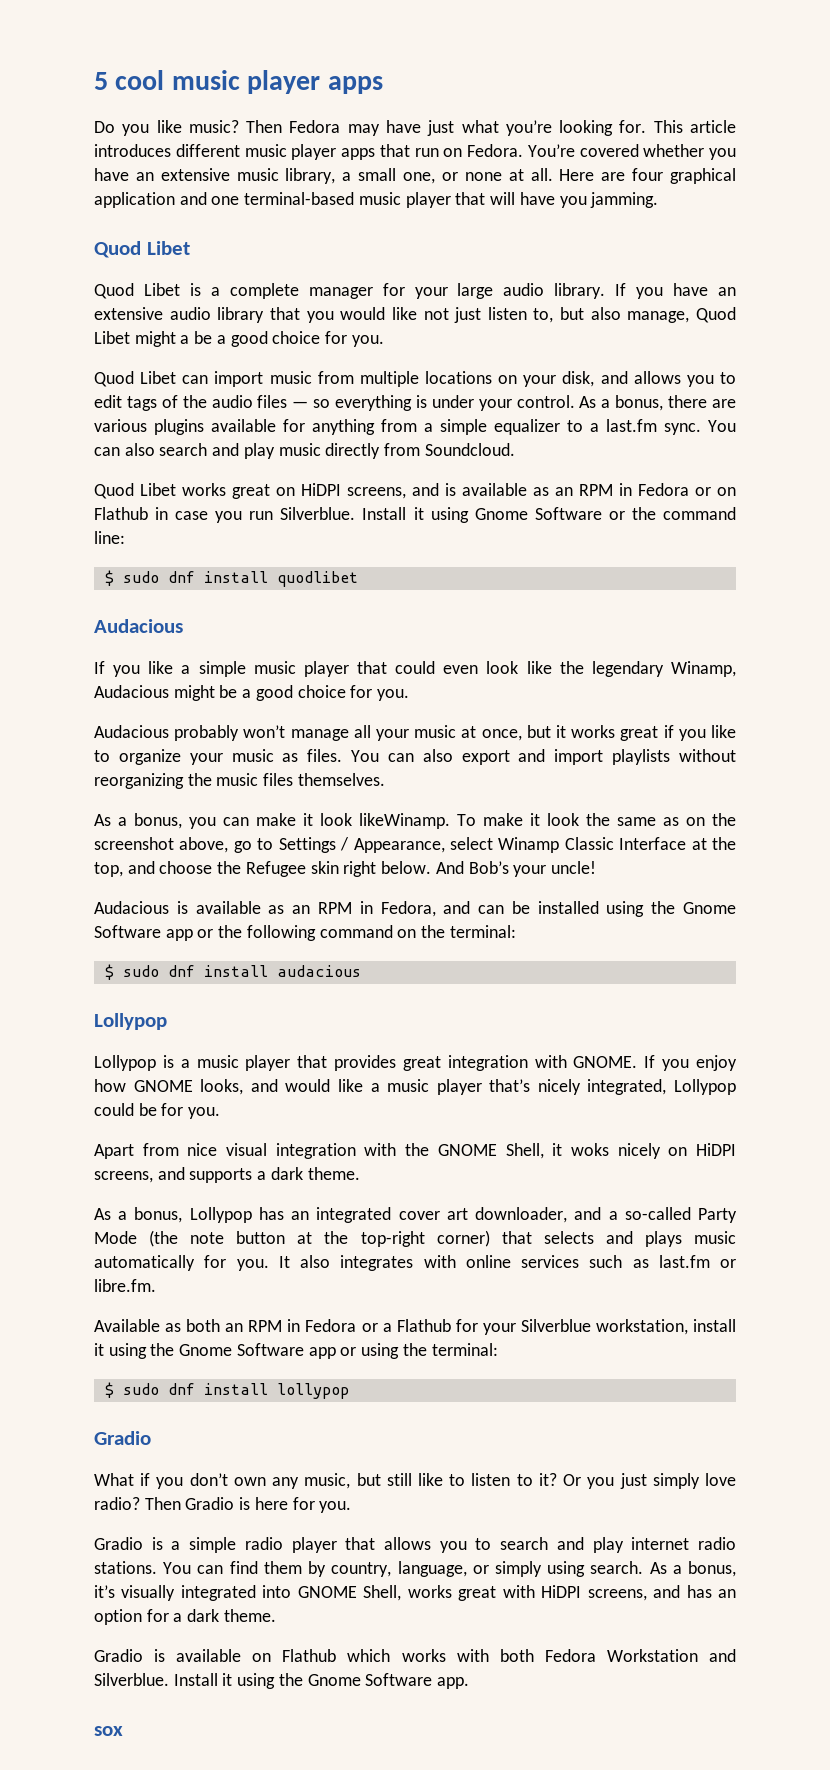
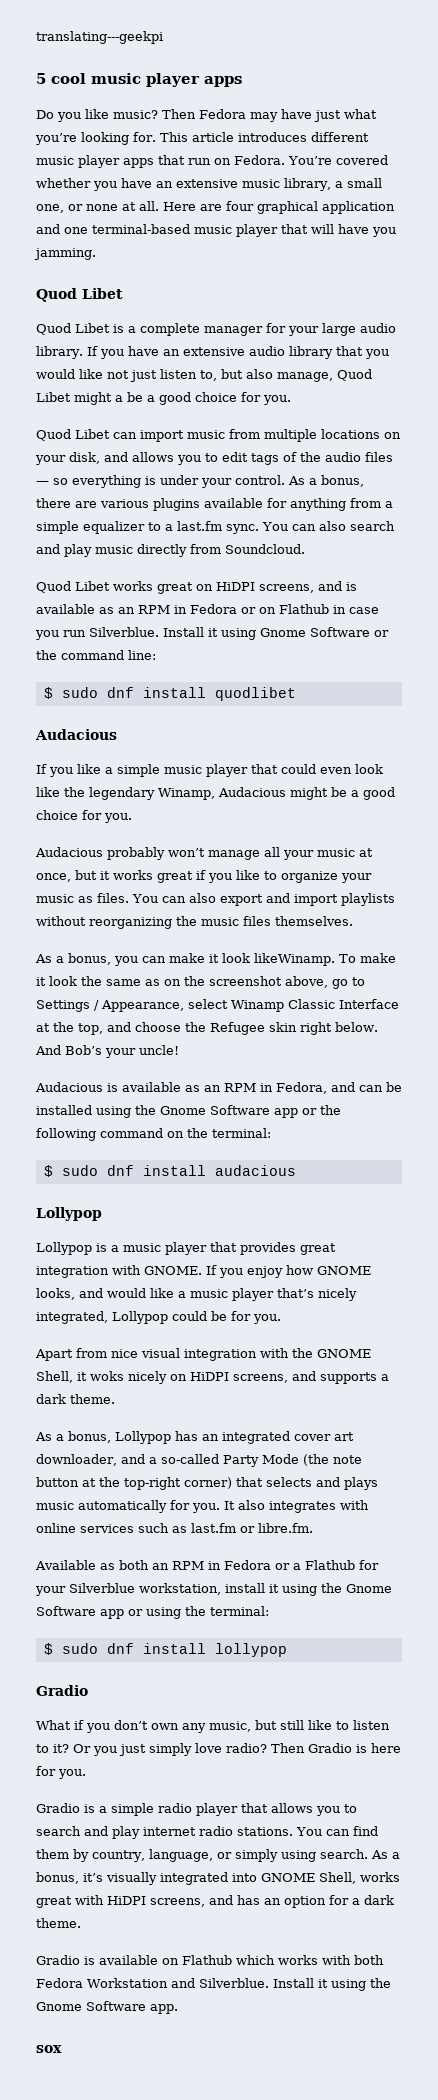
+ translating---geekpi

